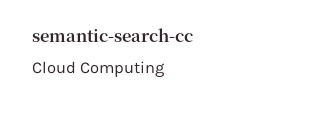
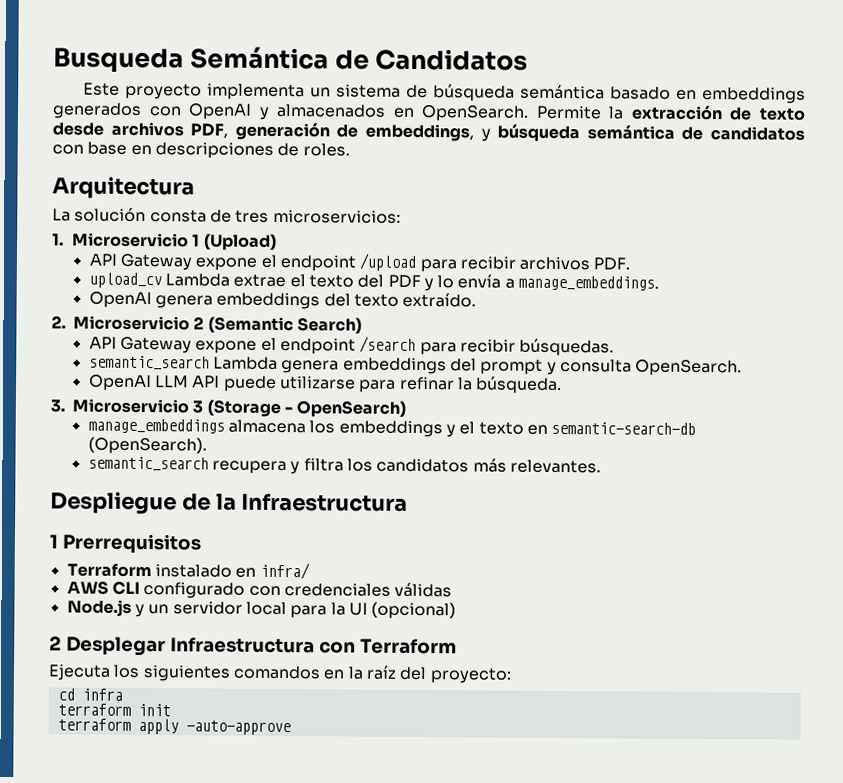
- semantic-search-cc
- Cloud Computing
+ Busqueda Semántica de Candidatos
+ Este proyecto implementa un sistema de búsqueda semántica basado en embeddings generados con OpenAI y almacenados en OpenSearch. Permite la extracción de texto desde archivos PDF, generación de embeddings, y búsqueda semántica de candidatos con base en descripciones de roles.
+ Arquitectura
+ La solución consta de tres microservicios:
+ 1. Microservicio 1 (Upload)
+ API Gateway expone el endpoint /upload para recibir archivos PDF.
+ upload_cv Lambda extrae el texto del PDF y lo envía a manage_embeddings.
+ OpenAI genera embeddings del texto extraído.
+ 2. Microservicio 2 (Semantic Search)
+ API Gateway expone el endpoint /search para recibir búsquedas.
+ semantic_search Lambda genera embeddings del prompt y consulta OpenSearch.
+ OpenAI LLM API puede utilizarse para refinar la búsqueda.
+ 3. Microservicio 3 (Storage - OpenSearch)
+ manage_embeddings almacena los embeddings y el texto en semantic-search-db (OpenSearch).
+ semantic_search recupera y filtra los candidatos más relevantes.
+ Despliegue de la Infraestructura
+ 1 Prerrequisitos
+ Terraform instalado en infra/
+ AWS CLI configurado con credenciales válidas
+ Node.js y un servidor local para la UI (opcional)
+ 2 Desplegar Infraestructura con Terraform
+ Ejecuta los siguientes comandos en la raíz del proyecto:
+ cd infra
+ terraform init
+ terraform apply -auto-approve

